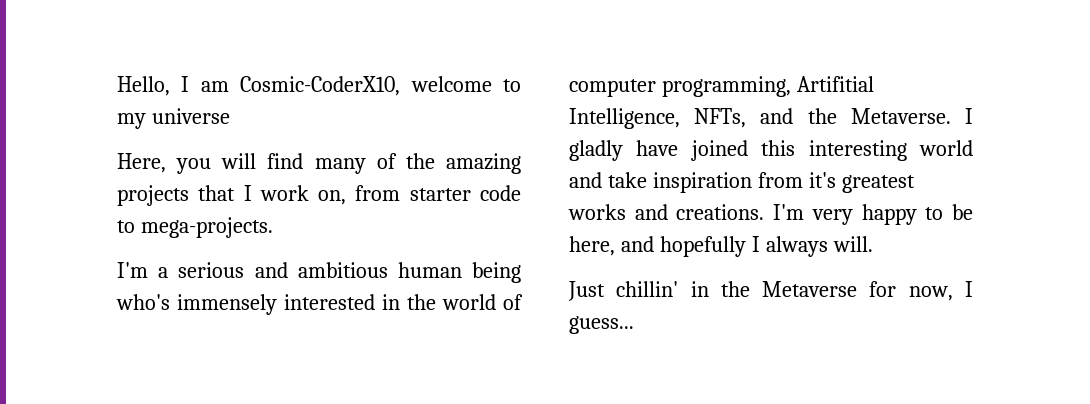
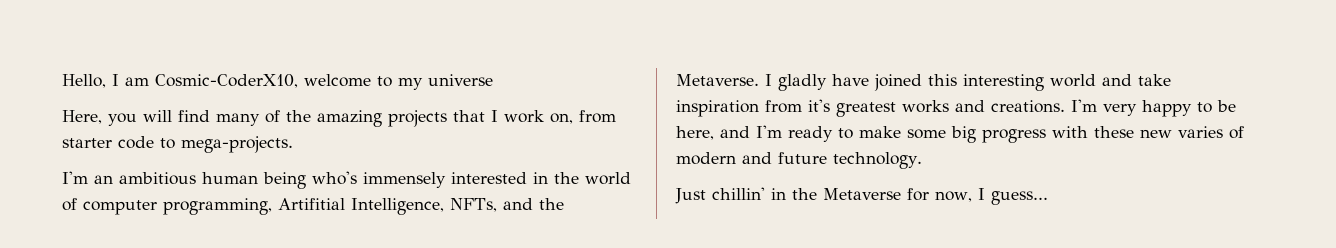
- I'm a serious and ambitious human being who's immensely interested in the world of computer programming, Artifitial Intelligence, NFTs, and the Metaverse.
+ I'm an ambitious human being who's immensely interested in the world of computer programming, Artifitial Intelligence, NFTs, and the Metaverse.
- I'm very happy to be here, and hopefully I always will.
+ I'm very happy to be here, and I'm ready to make some big progress with these new varies of modern and future technology.

